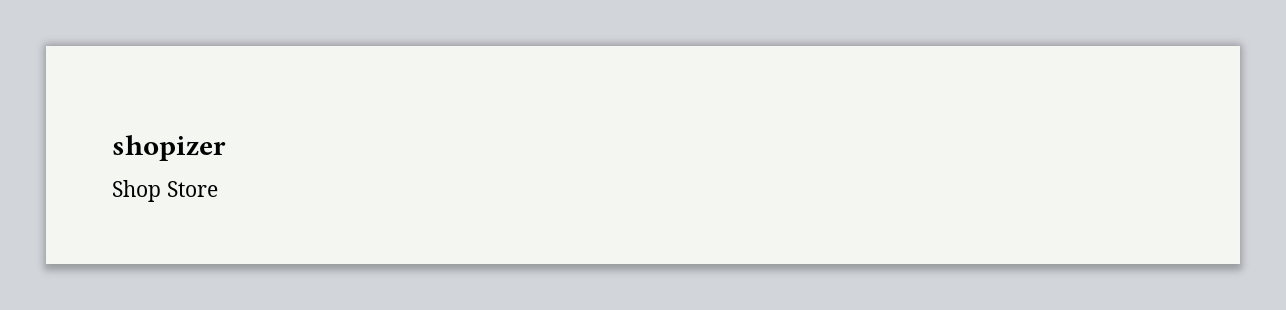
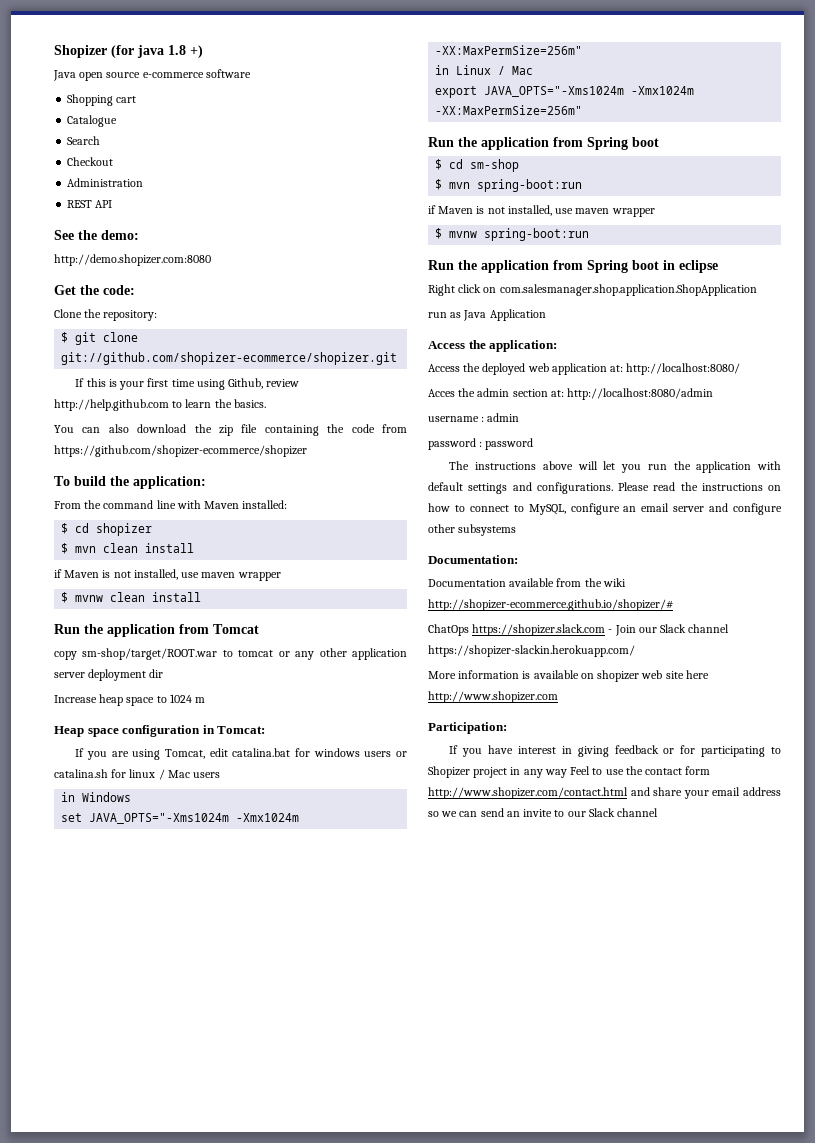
- shopizer
- Shop Store
+ Shopizer (for java 1.8 +)
+ Java open source e-commerce software
+ Shopping cart
+ Catalogue
+ Search
+ Checkout
+ Administration
+ REST API
+ See the demo:
+ http://demo.shopizer.com:8080
+ Get the code:
+ Clone the repository:
+ $ git clone git://github.com/shopizer-ecommerce/shopizer.git
+ If this is your first time using Github, review http://help.github.com to learn the basics.
+ You can also download the zip file containing the code from https://github.com/shopizer-ecommerce/shopizer
+ To build the application:
+ From the command line with Maven installed:
+ $ cd shopizer
+ $ mvn clean install
+ if Maven is not installed, use maven wrapper
+ $ mvnw clean install
+ Run the application from Tomcat
+ copy sm-shop/target/ROOT.war to tomcat or any other application server deployment dir
+ Increase heap space to 1024 m
+ Heap space configuration in Tomcat:
+ If you are using Tomcat, edit catalina.bat for windows users or catalina.sh for linux / Mac users
+ in Windows
+ set JAVA_OPTS="-Xms1024m -Xmx1024m -XX:MaxPermSize=256m"
+ in Linux / Mac
+ export JAVA_OPTS="-Xms1024m -Xmx1024m -XX:MaxPermSize=256m"
+ Run the application from Spring boot
+ $ cd sm-shop
+ $ mvn spring-boot:run
+ if Maven is not installed, use maven wrapper
+ $ mvnw spring-boot:run
+ Run the application from Spring boot in eclipse
+ Right click on com.salesmanager.shop.application.ShopApplication
+ run as Java Application
+ Access the application:
+ Access the deployed web application at: http://localhost:8080/
+ Acces the admin section at: http://localhost:8080/admin
+ username : admin
+ password : password
+ The instructions above will let you run the application with default settings and configurations. Please read the instructions on how to connect to MySQL, configure an email server and configure other subsystems
+ Documentation:
+ Documentation available from the wiki http://shopizer-ecommerce.github.io/shopizer/#
+ ChatOps https://shopizer.slack.com - Join our Slack channel https://shopizer-slackin.herokuapp.com/
+ More information is available on shopizer web site here http://www.shopizer.com
+ Participation:
+ If you have interest in giving feedback or for participating to Shopizer project in any way Feel to use the contact form http://www.shopizer.com/contact.html and share your email address so we can send an invite to our Slack channel

